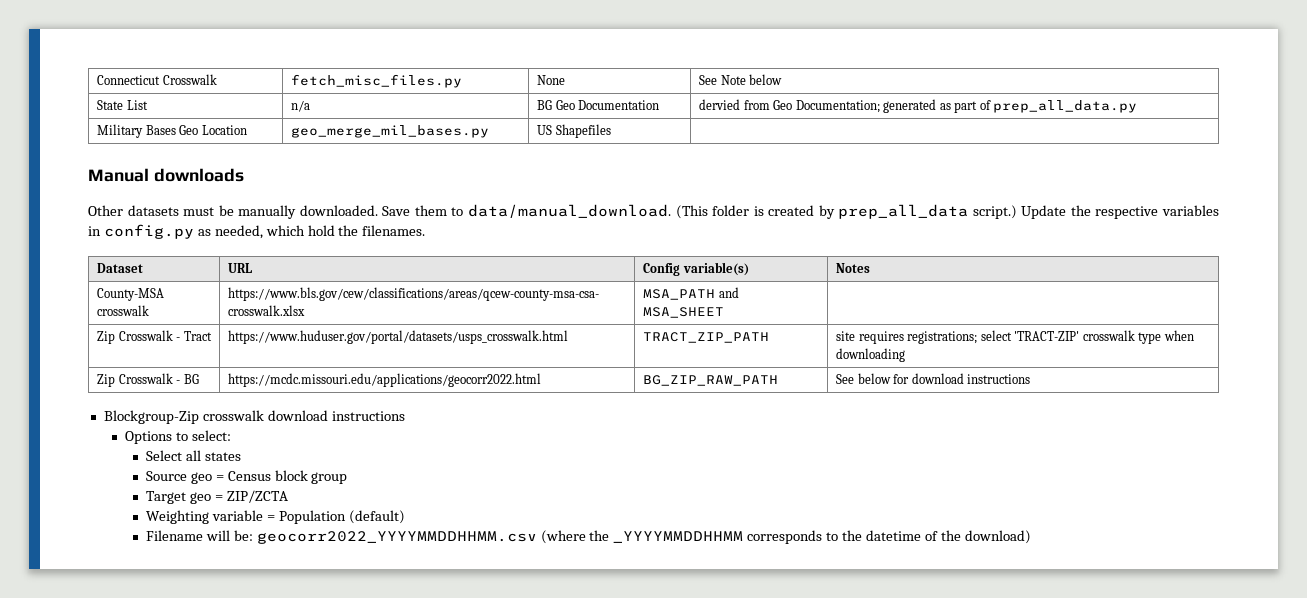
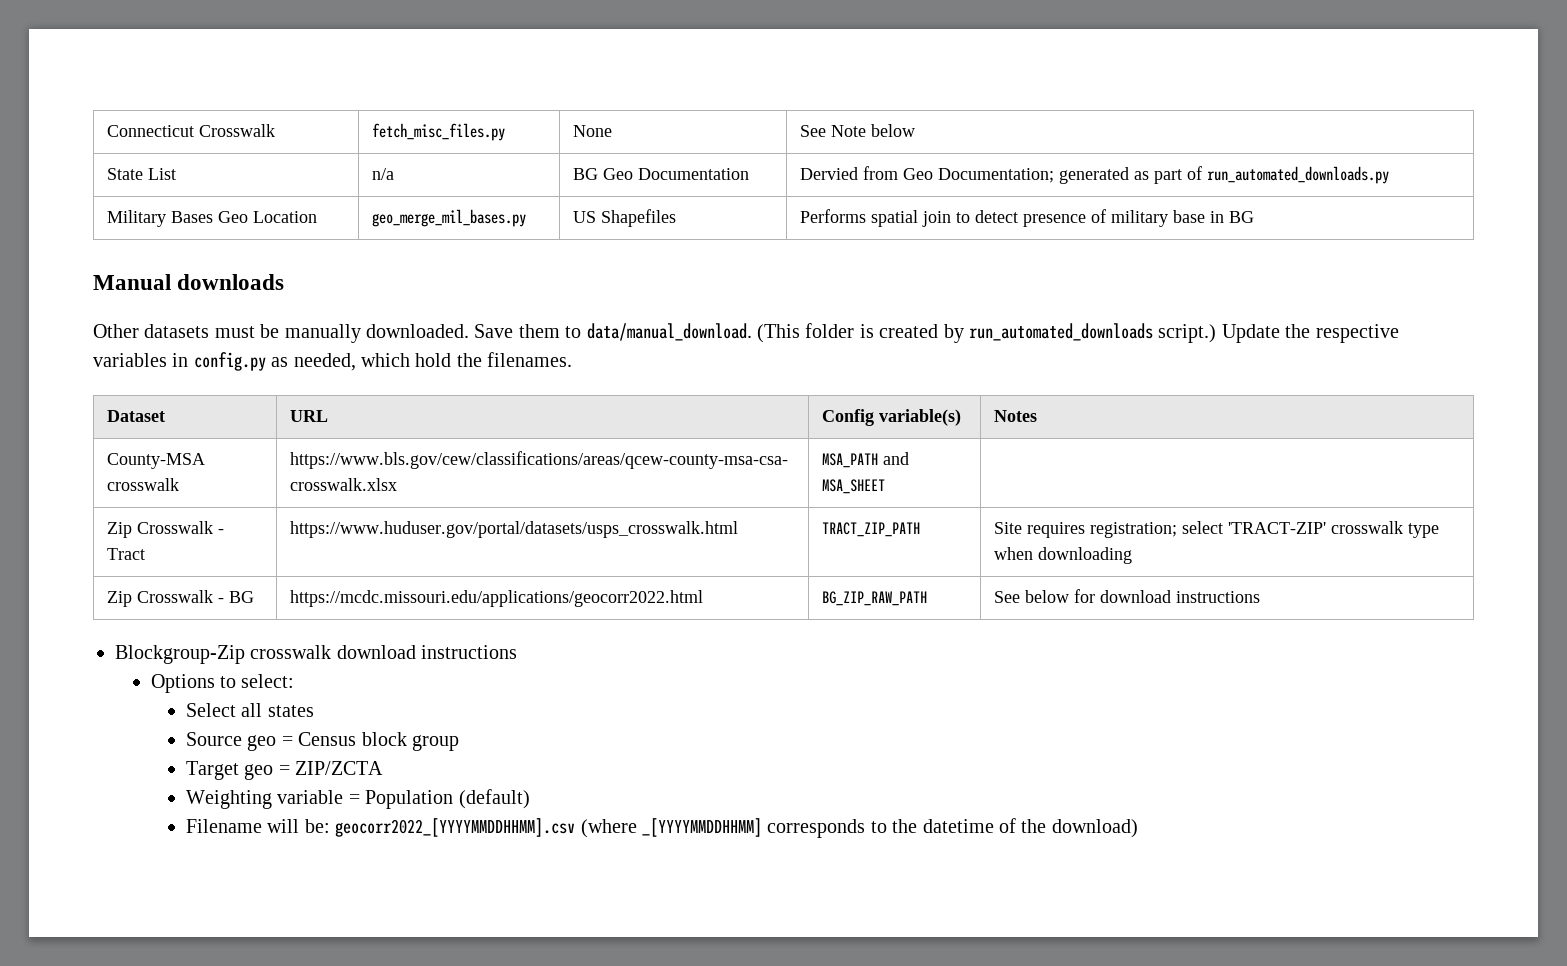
- State List | n/a | BG Geo Documentation | dervied from Geo Documentation; generated as part of prep_all_data.py
+ State List | n/a | BG Geo Documentation | Dervied from Geo Documentation; generated as part of run_automated_downloads.py
- Military Bases Geo Location | geo_merge_mil_bases.py | US Shapefiles |
+ Military Bases Geo Location | geo_merge_mil_bases.py | US Shapefiles | Performs spatial join to detect presence of military base in BG
- (This folder is created by prep_all_data script.)
+ (This folder is created by run_automated_downloads script.)
- Zip Crosswalk - Tract | https://www.huduser.gov/portal/datasets/usps_crosswalk.html | TRACT_ZIP_PATH | site requires registrations; select 'TRACT-ZIP' crosswalk type when downloading
+ Zip Crosswalk - Tract | https://www.huduser.gov/portal/datasets/usps_crosswalk.html | TRACT_ZIP_PATH | Site requires registration; select 'TRACT-ZIP' crosswalk type when downloading
- Filename will be: geocorr2022_YYYYMMDDHHMM.csv (where the _YYYYMMDDHHMM corresponds to the datetime of the download)
+ Filename will be: geocorr2022_[YYYYMMDDHHMM].csv (where _[YYYYMMDDHHMM] corresponds to the datetime of the download)

